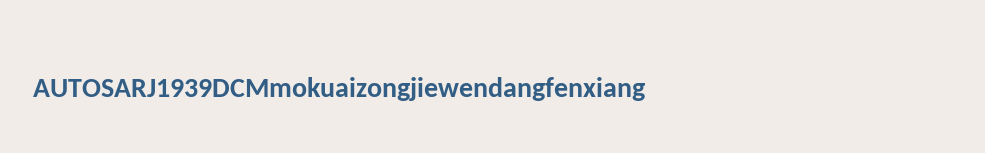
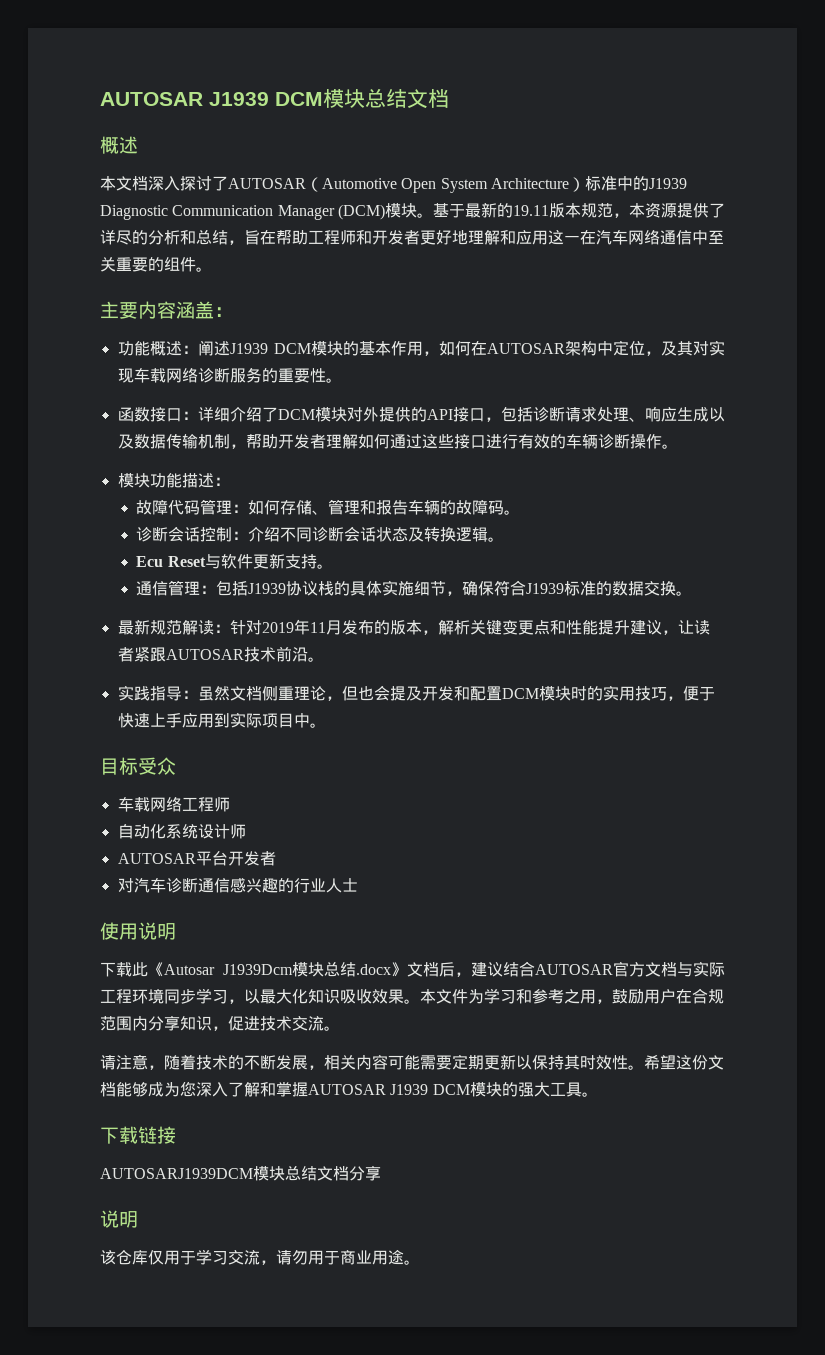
- AUTOSARJ1939DCMmokuaizongjiewendangfenxiang
+ AUTOSAR J1939 DCM模块总结文档
+ 概述
+ 本文档深入探讨了AUTOSAR（Automotive Open System Architecture）标准中的J1939 Diagnostic Communication Manager (DCM)模块。基于最新的19.11版本规范，本资源提供了详尽的分析和总结，旨在帮助工程师和开发者更好地理解和应用这一在汽车网络通信中至关重要的组件。
+ 主要内容涵盖：
+ 功能概述：阐述J1939 DCM模块的基本作用，如何在AUTOSAR架构中定位，及其对实现车载网络诊断服务的重要性。
+ 函数接口：详细介绍了DCM模块对外提供的API接口，包括诊断请求处理、响应生成以及数据传输机制，帮助开发者理解如何通过这些接口进行有效的车辆诊断操作。
+ 模块功能描述：
+ 故障代码管理：如何存储、管理和报告车辆的故障码。
+ 诊断会话控制：介绍不同诊断会话状态及转换逻辑。
+ Ecu Reset与软件更新支持。
+ 通信管理：包括J1939协议栈的具体实施细节，确保符合J1939标准的数据交换。
+ 最新规范解读：针对2019年11月发布的版本，解析关键变更点和性能提升建议，让读者紧跟AUTOSAR技术前沿。
+ 实践指导：虽然文档侧重理论，但也会提及开发和配置DCM模块时的实用技巧，便于快速上手应用到实际项目中。
+ 目标受众
+ 车载网络工程师
+ 自动化系统设计师
+ AUTOSAR平台开发者
+ 对汽车诊断通信感兴趣的行业人士
+ 使用说明
+ 下载此《Autosar J1939Dcm模块总结.docx》文档后，建议结合AUTOSAR官方文档与实际工程环境同步学习，以最大化知识吸收效果。本文件为学习和参考之用，鼓励用户在合规范围内分享知识，促进技术交流。
+ 请注意，随着技术的不断发展，相关内容可能需要定期更新以保持其时效性。希望这份文档能够成为您深入了解和掌握AUTOSAR J1939 DCM模块的强大工具。
+ 下载链接
+ AUTOSARJ1939DCM模块总结文档分享
+ 说明
+ 该仓库仅用于学习交流，请勿用于商业用途。

